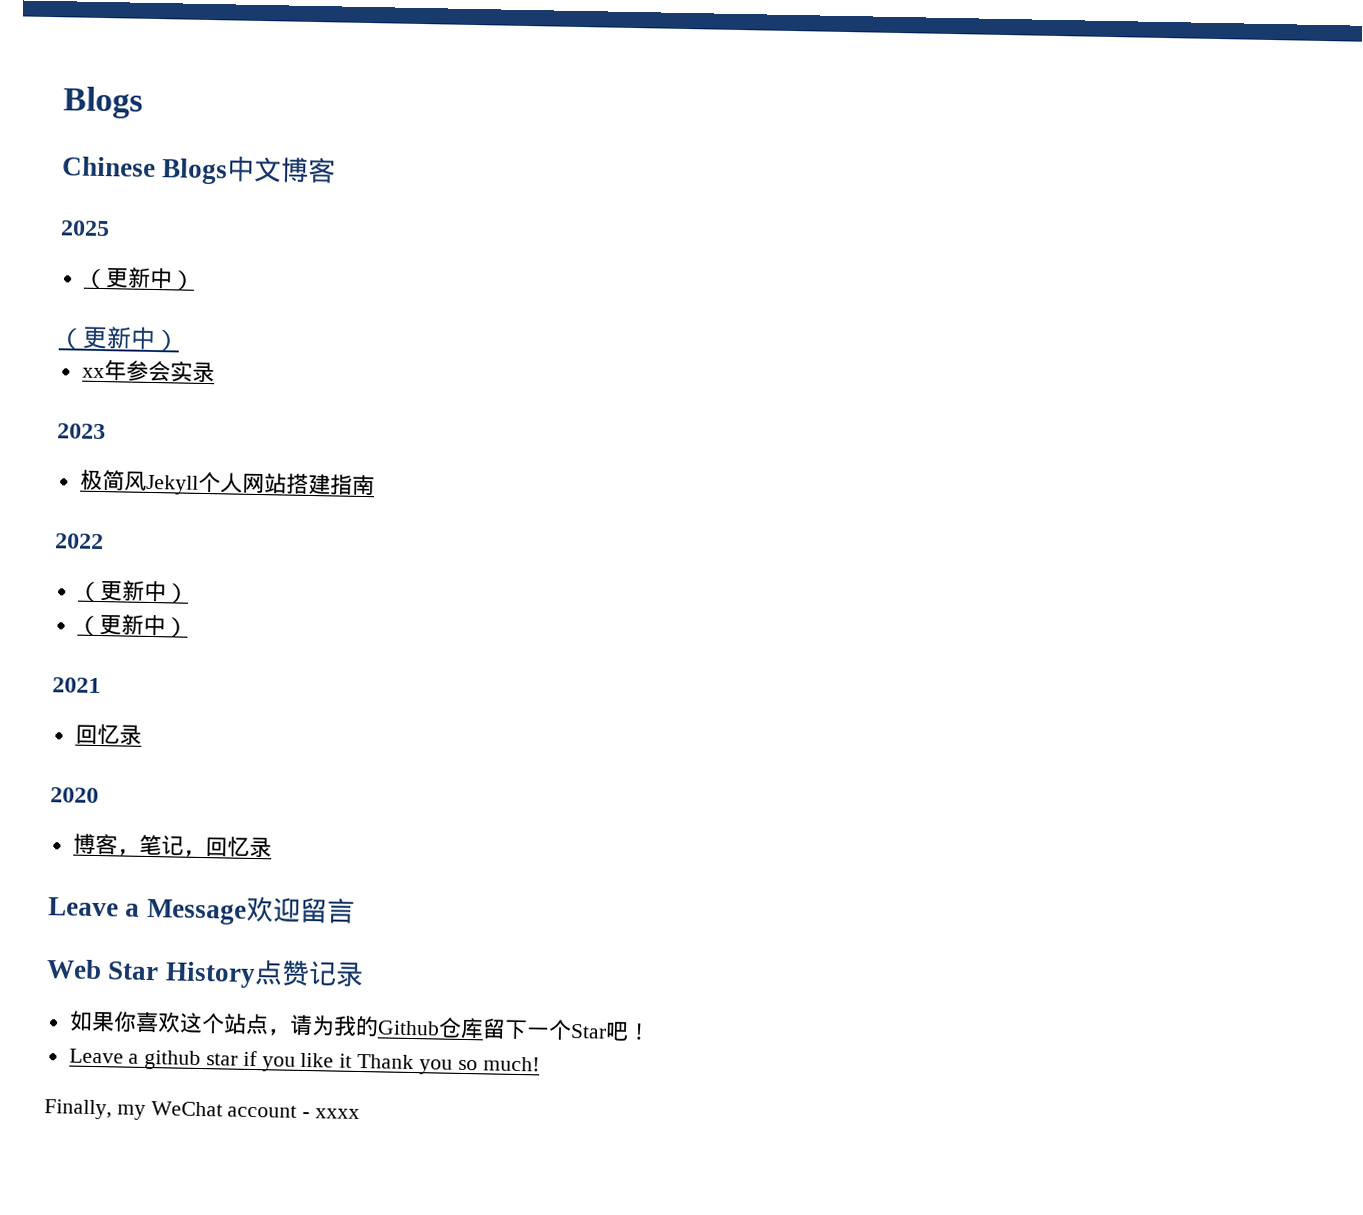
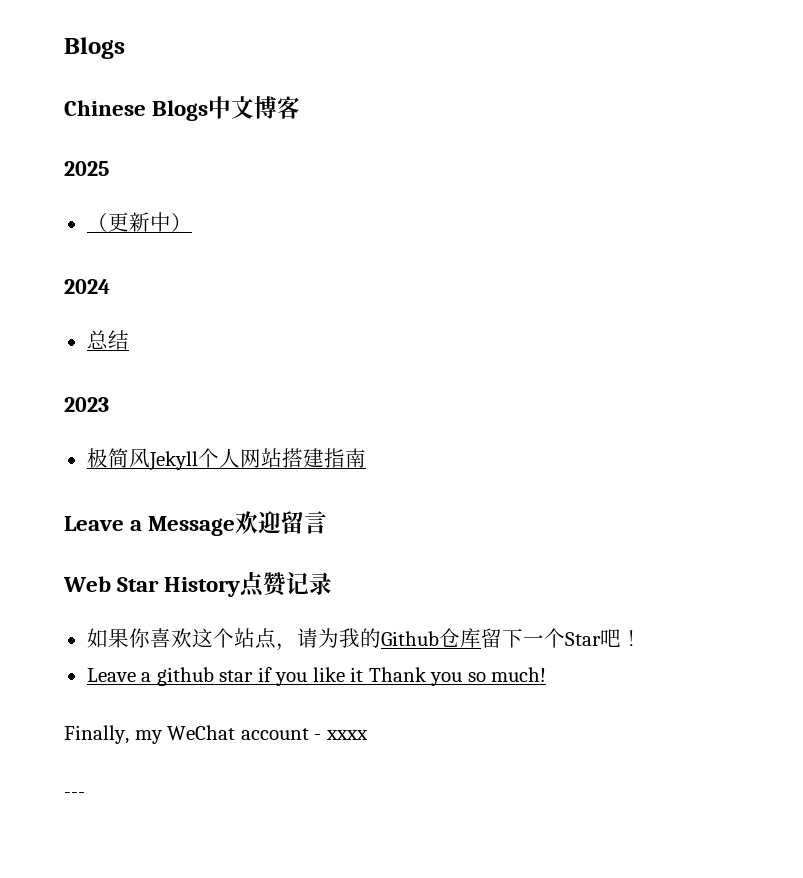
  2025
  （更新中）
- （更新中）
- xx年参会实录
+ 2024
+ 总结
- 2022
- （更新中）
- （更新中）
- 2021
- 回忆录
- 2020
- 博客，笔记，回忆录
+ ---

